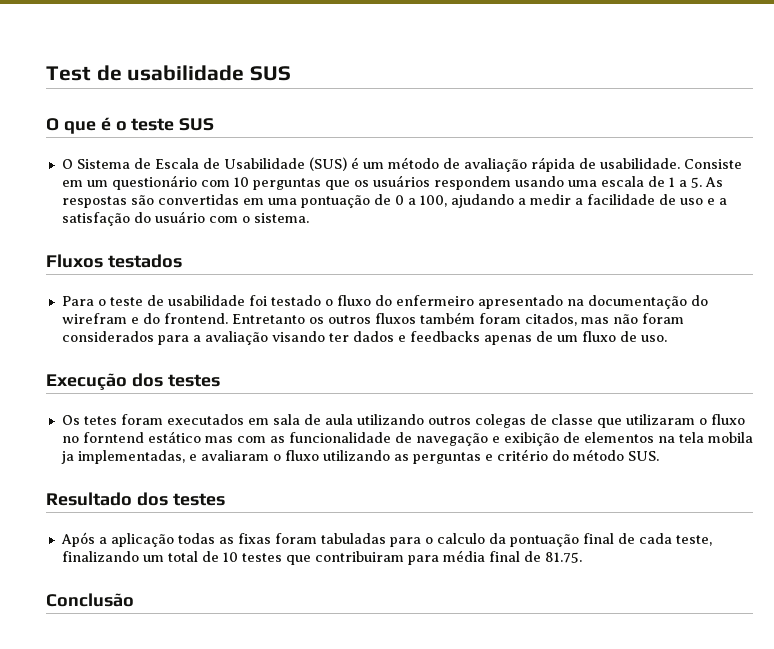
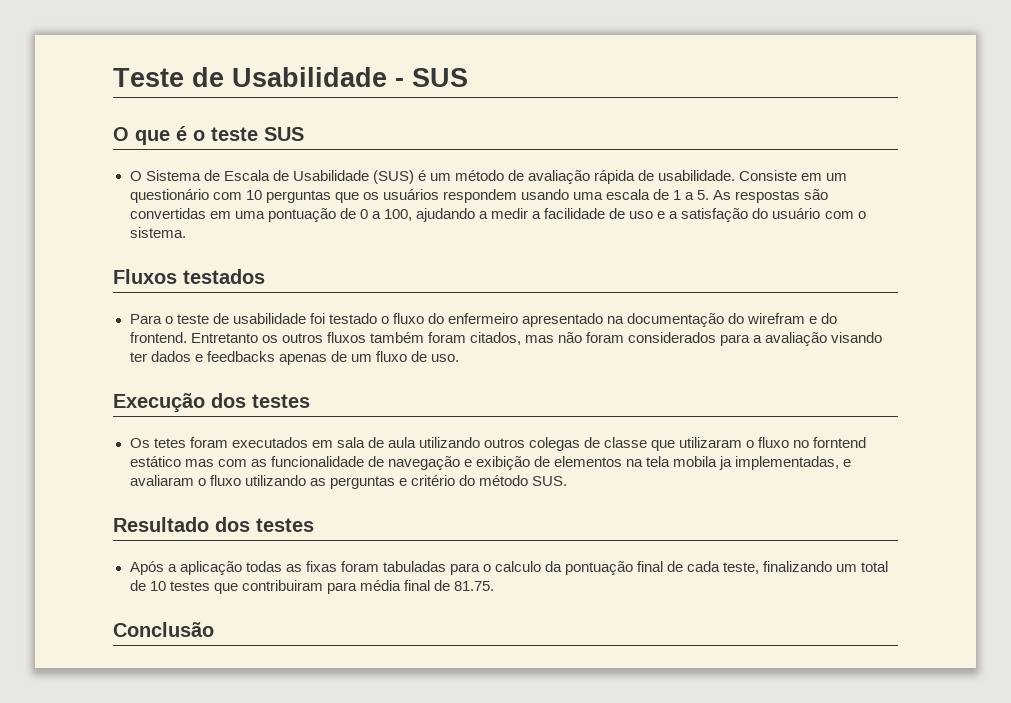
- Test de usabilidade SUS
+ Teste de Usabilidade - SUS

